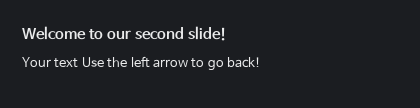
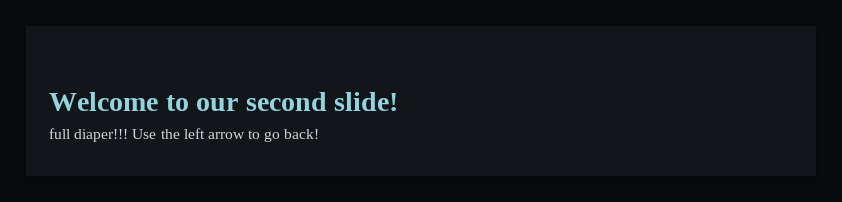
- Your text Use the left arrow to go back!
+ full diaper!!! Use the left arrow to go back!

